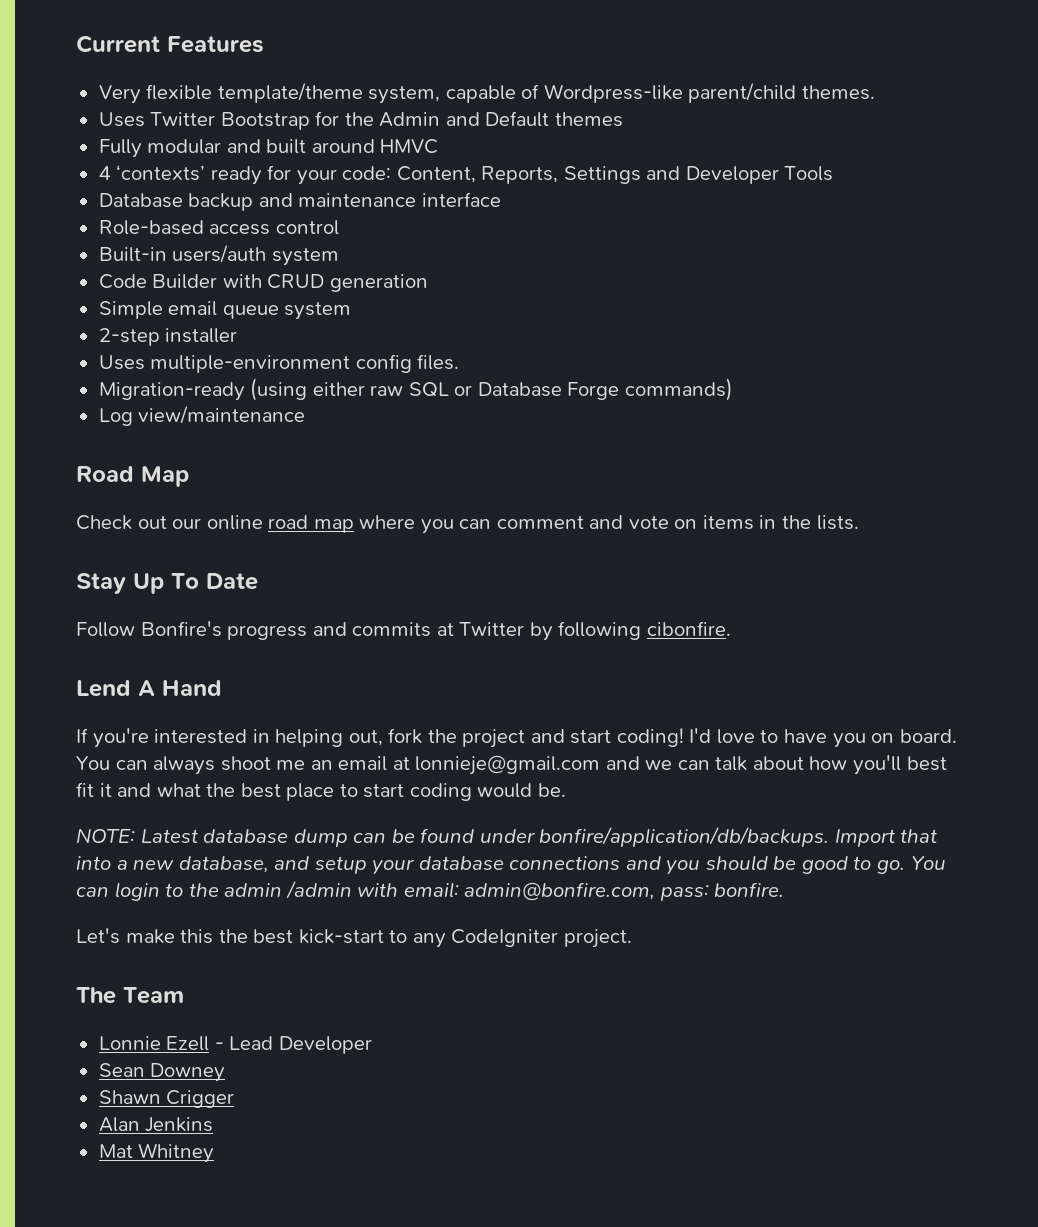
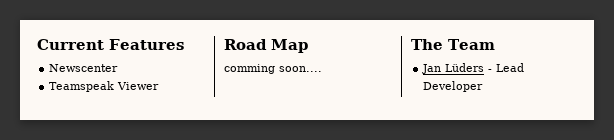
- Very flexible template/theme system, capable of Wordpress-like parent/child themes.
- Uses Twitter Bootstrap for the Admin and Default themes
- Fully modular and built around HMVC
- 4 ‘contexts’ ready for your code: Content, Reports, Settings and Developer Tools
- Database backup and maintenance interface
- Role-based access control
- Built-in users/auth system
- Code Builder with CRUD generation
- Simple email queue system
- 2-step installer
- Uses multiple-environment config files.
- Migration-ready (using either raw SQL or Database Forge commands)
- Log view/maintenance
+ Newscenter
+ Teamspeak Viewer
  Road Map
- Check out our online road map where you can comment and vote on items in the lists.
- Stay Up To Date
- Follow Bonfire's progress and commits at Twitter by following cibonfire.
- Lend A Hand
- If you're interested in helping out, fork the project and start coding! I'd love to have you on board. You can always shoot me an email at lonnieje@gmail.com and we can talk about how you'll best fit it and what the best place to start coding would be.
- NOTE: Latest database dump can be found under bonfire/application/db/backups. Import that into a new database, and setup your database connections and you should be good to go. You can login to the admin /admin with email: admin@bonfire.com, pass: bonfire.
- Let's make this the best kick-start to any CodeIgniter project.
+ comming soon....
- Lonnie Ezell - Lead Developer
+ Jan Lüders - Lead Developer
- Sean Downey
- Shawn Crigger
- Alan Jenkins
- Mat Whitney

